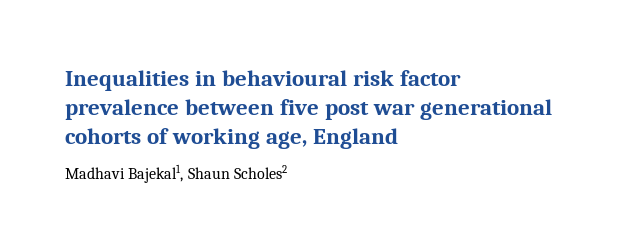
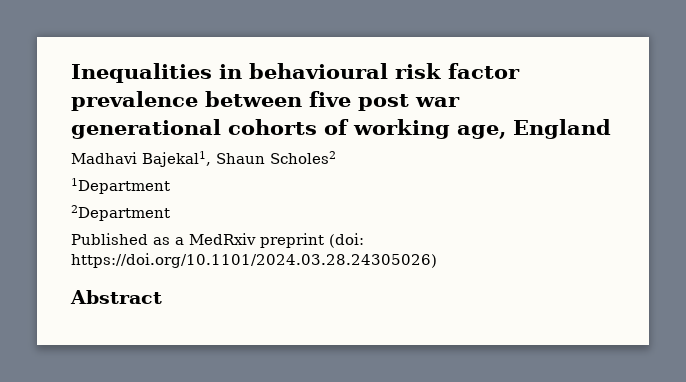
+ 1Department
+ 2Department
+ Published as a MedRxiv preprint (doi: https://doi.org/10.1101/2024.03.28.24305026)
+ Abstract

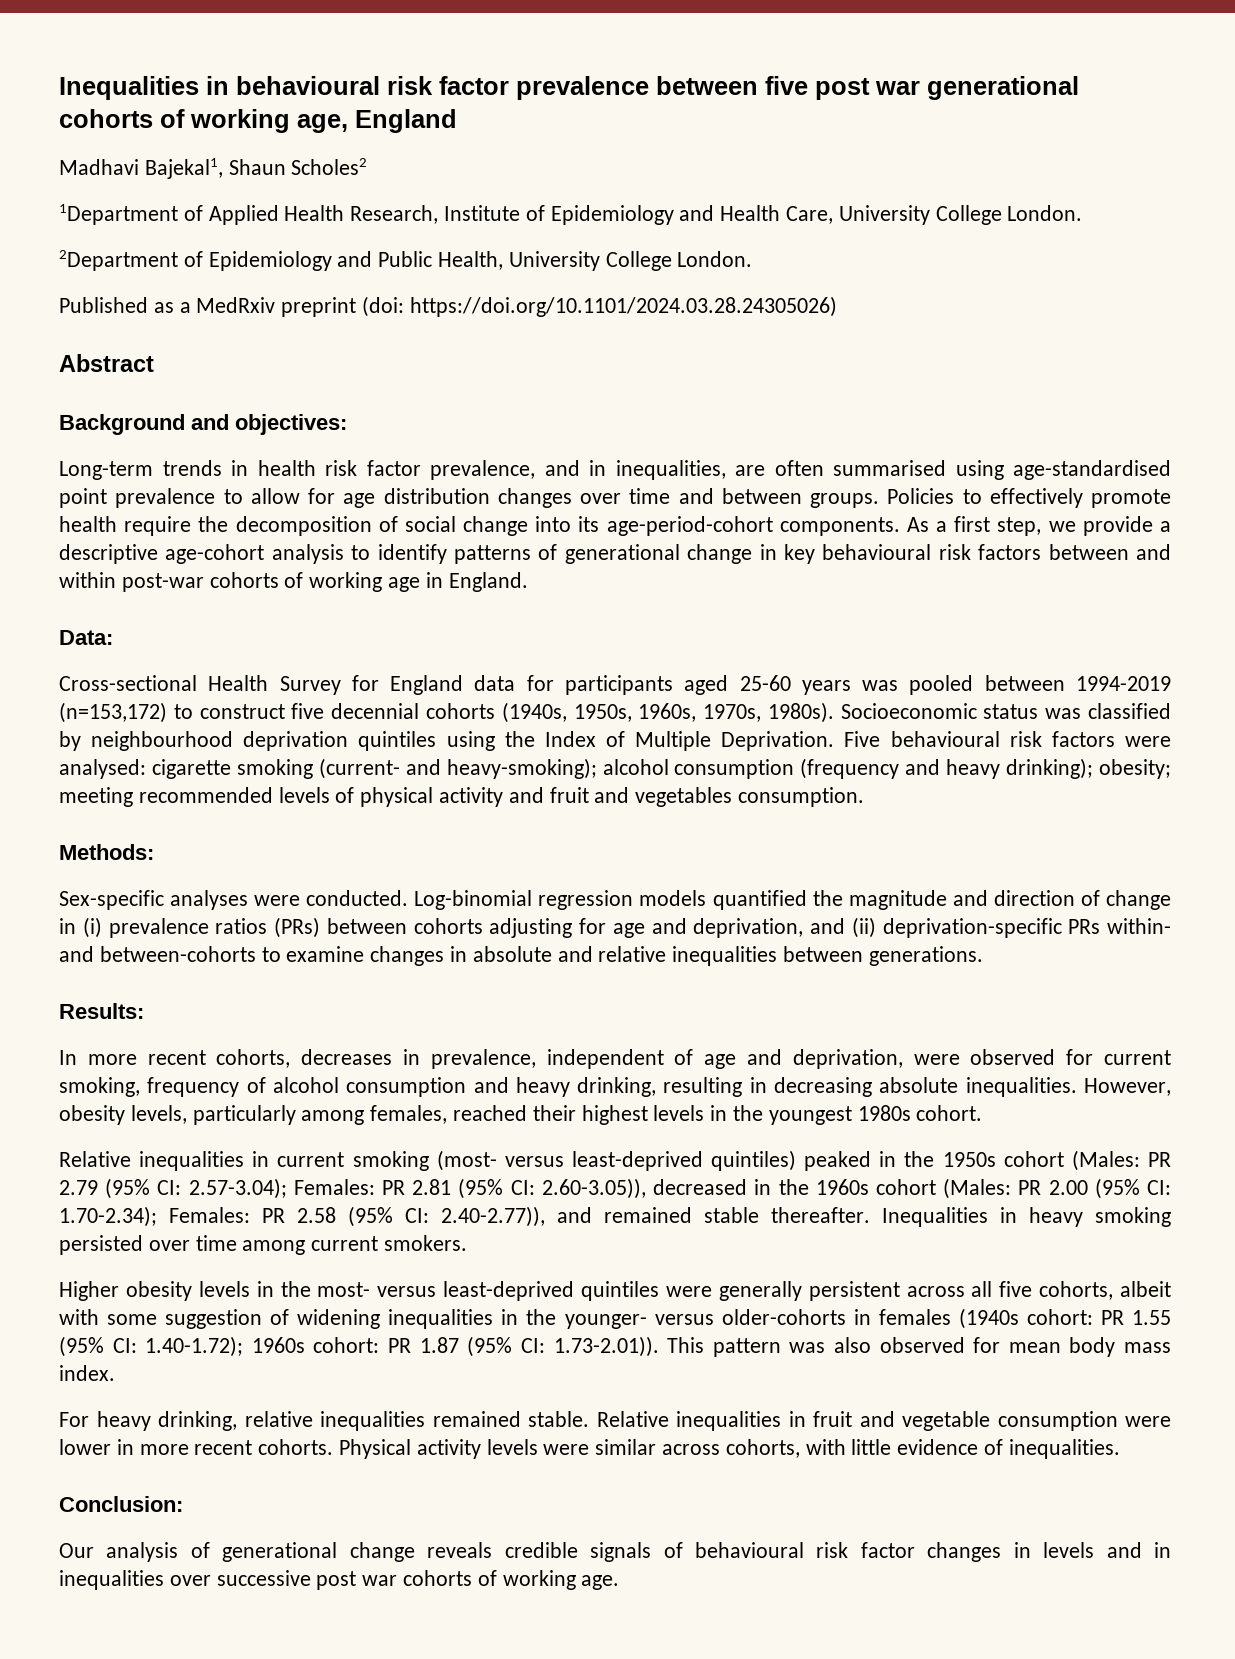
- 1Department
- 2Department
+ 1Department of Applied Health Research, Institute of Epidemiology and Health Care, University College London.
+ 2Department of Epidemiology and Public Health, University College London.
+ Background and objectives:
+ Long-term trends in health risk factor prevalence, and in inequalities, are often summarised using age-standardised point prevalence to allow for age distribution changes over time and between groups. Policies to effectively promote health require the decomposition of social change into its age-period-cohort components. As a first step, we provide a descriptive age-cohort analysis to identify patterns of generational change in key behavioural risk factors between and within post-war cohorts of working age in England.
+ Data:
+ Cross-sectional Health Survey for England data for participants aged 25-60 years was pooled between 1994-2019 (n=153,172) to construct five decennial cohorts (1940s, 1950s, 1960s, 1970s, 1980s). Socioeconomic status was classified by neighbourhood deprivation quintiles using the Index of Multiple Deprivation. Five behavioural risk factors were analysed: cigarette smoking (current- and heavy-smoking); alcohol consumption (frequency and heavy drinking); obesity; meeting recommended levels of physical activity and fruit and vegetables consumption.
+ Methods:
+ Sex-specific analyses were conducted. Log-binomial regression models quantified the magnitude and direction of change in (i) prevalence ratios (PRs) between cohorts adjusting for age and deprivation, and (ii) deprivation-specific PRs within- and between-cohorts to examine changes in absolute and relative inequalities between generations.
+ Results:
+ In more recent cohorts, decreases in prevalence, independent of age and deprivation, were observed for current smoking, frequency of alcohol consumption and heavy drinking, resulting in decreasing absolute inequalities. However, obesity levels, particularly among females, reached their highest levels in the youngest 1980s cohort.
+ Relative inequalities in current smoking (most- versus least-deprived quintiles) peaked in the 1950s cohort (Males: PR 2.79 (95% CI: 2.57-3.04); Females: PR 2.81 (95% CI: 2.60-3.05)), decreased in the 1960s cohort (Males: PR 2.00 (95% CI: 1.70-2.34); Females: PR 2.58 (95% CI: 2.40-2.77)), and remained stable thereafter. Inequalities in heavy smoking persisted over time among current smokers.
+ Higher obesity levels in the most- versus least-deprived quintiles were generally persistent across all five cohorts, albeit with some suggestion of widening inequalities in the younger- versus older-cohorts in females (1940s cohort: PR 1.55 (95% CI: 1.40-1.72); 1960s cohort: PR 1.87 (95% CI: 1.73-2.01)). This pattern was also observed for mean body mass index.
+ For heavy drinking, relative inequalities remained stable. Relative inequalities in fruit and vegetable consumption were lower in more recent cohorts. Physical activity levels were similar across cohorts, with little evidence of inequalities.
+ Conclusion:
+ Our analysis of generational change reveals credible signals of behavioural risk factor changes in levels and in inequalities over successive post war cohorts of working age.

